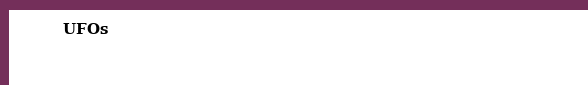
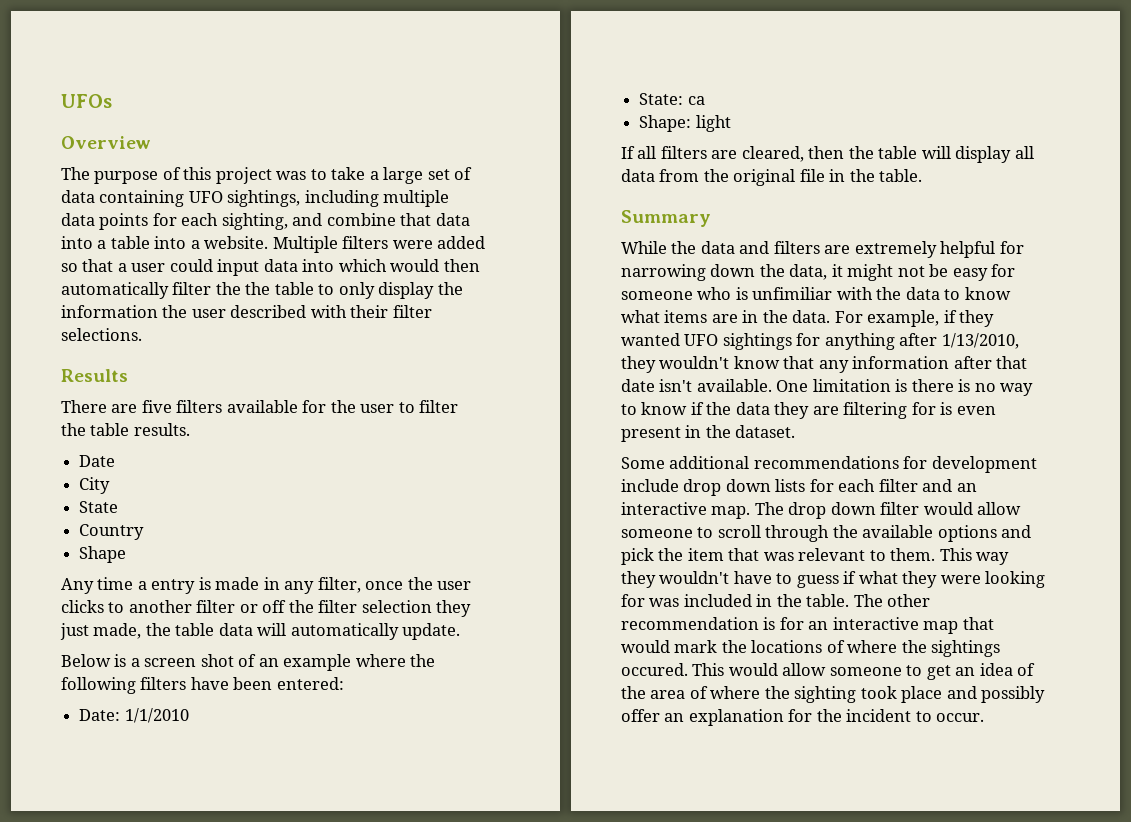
+ Overview
+ The purpose of this project was to take a large set of data containing UFO sightings, including multiple data points for each sighting, and combine that data into a table into a website. Multiple filters were added so that a user could input data into which would then automatically filter the the table to only display the information the user described with their filter selections.
+ Results
+ There are five filters available for the user to filter the table results.
+ Date
+ City
+ State
+ Country
+ Shape
+ Any time a entry is made in any filter, once the user clicks to another filter or off the filter selection they just made, the table data will automatically update.
+ Below is a screen shot of an example where the following filters have been entered:
+ Date: 1/1/2010
+ State: ca
+ Shape: light
+ If all filters are cleared, then the table will display all data from the original file in the table.
+ Summary
+ While the data and filters are extremely helpful for narrowing down the data, it might not be easy for someone who is unfimiliar with the data to know what items are in the data. For example, if they wanted UFO sightings for anything after 1/13/2010, they wouldn't know that any information after that date isn't available. One limitation is there is no way to know if the data they are filtering for is even present in the dataset.
+ Some additional recommendations for development include drop down lists for each filter and an interactive map. The drop down filter would allow someone to scroll through the available options and pick the item that was relevant to them. This way they wouldn't have to guess if what they were looking for was included in the table. The other recommendation is for an interactive map that would mark the locations of where the sightings occured. This would allow someone to get an idea of the area of where the sighting took place and possibly offer an explanation for the incident to occur.

